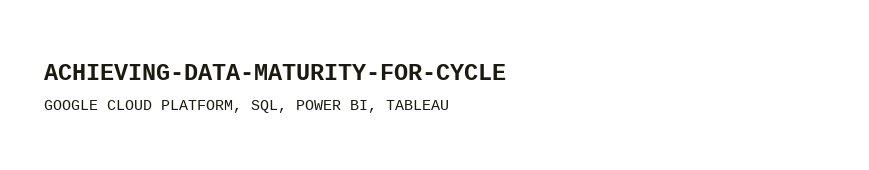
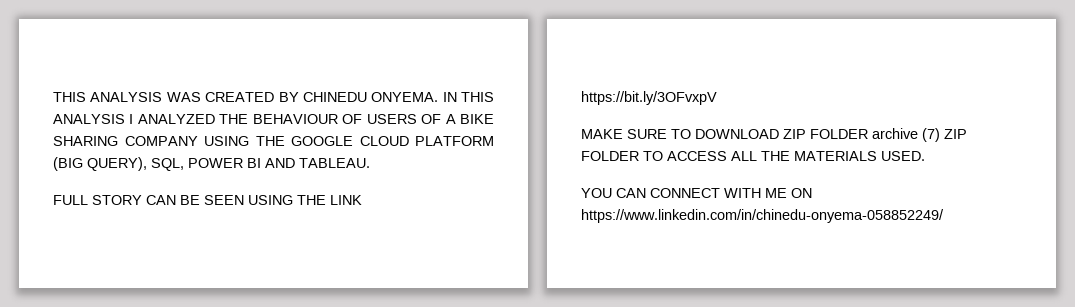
- ACHIEVING-DATA-MATURITY-FOR-CYCLE
- GOOGLE CLOUD PLATFORM, SQL, POWER BI, TABLEAU
+ THIS ANALYSIS WAS CREATED BY CHINEDU ONYEMA. IN THIS ANALYSIS I ANALYZED THE BEHAVIOUR OF USERS OF A BIKE SHARING COMPANY USING THE GOOGLE CLOUD PLATFORM (BIG QUERY), SQL, POWER BI AND TABLEAU.
+ FULL STORY CAN BE SEEN USING THE LINK https://bit.ly/3OFvxpV
+ MAKE SURE TO DOWNLOAD ZIP FOLDER archive (7) ZIP FOLDER TO ACCESS ALL THE MATERIALS USED.
+ YOU CAN CONNECT WITH ME ON https://www.linkedin.com/in/chinedu-onyema-058852249/

